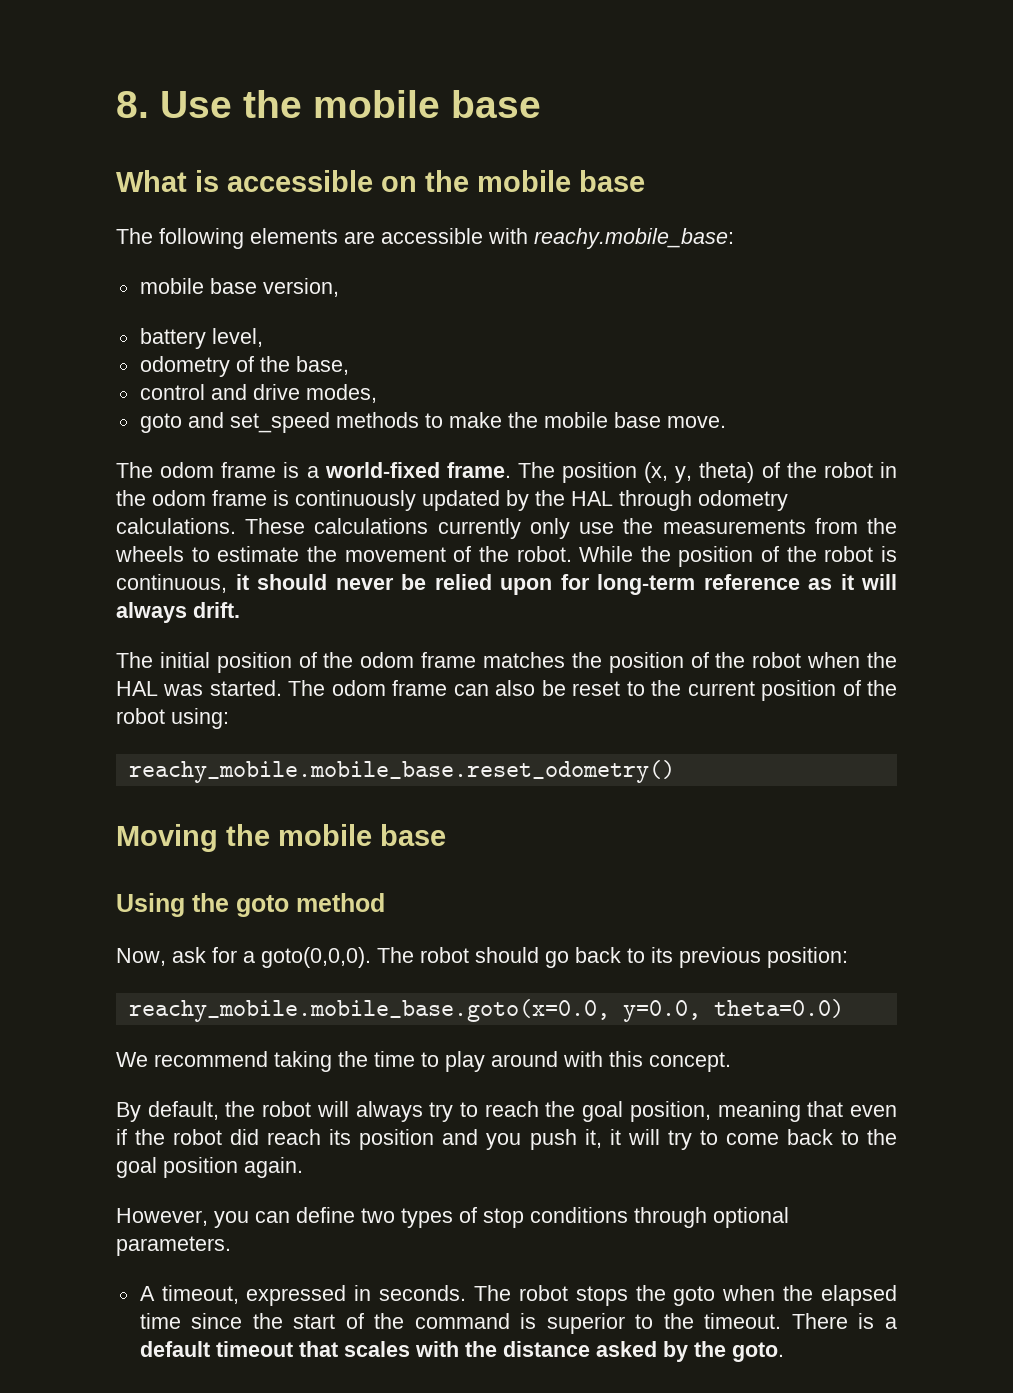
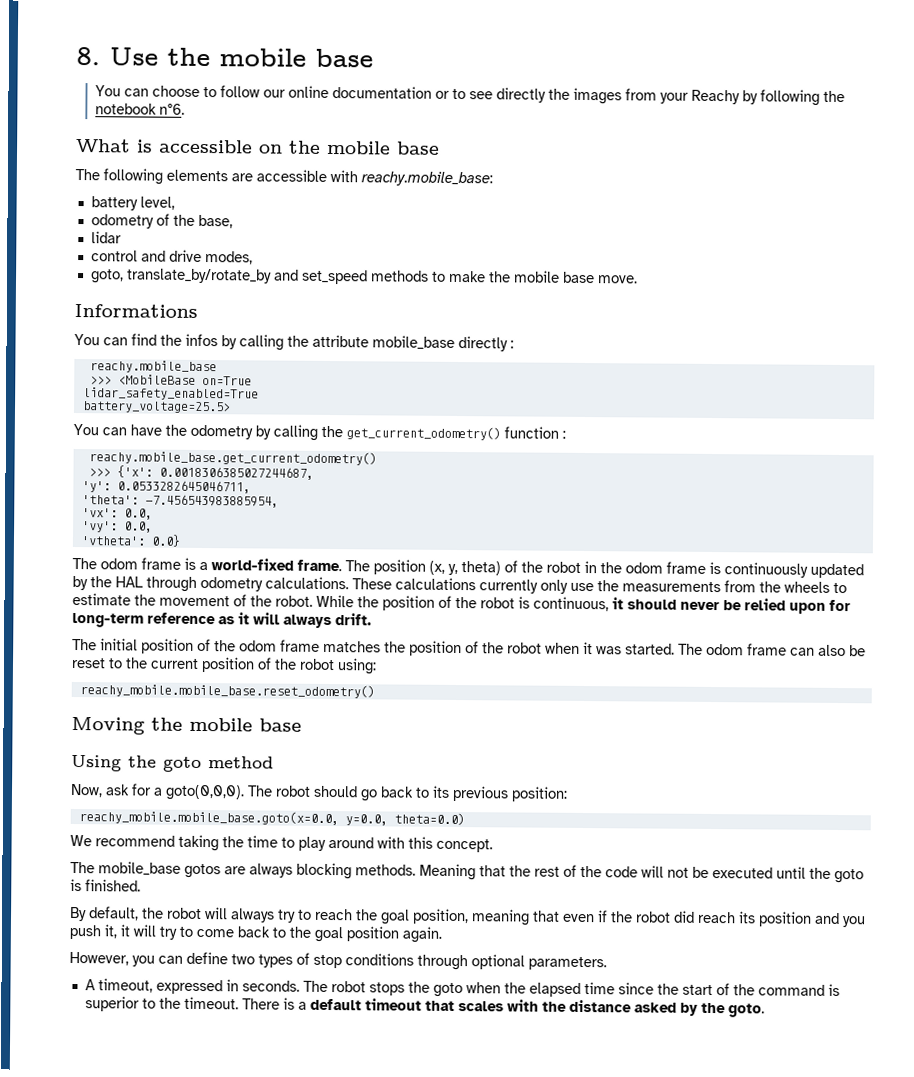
+ You can choose to follow our online documentation or to see directly the images from your Reachy by following the notebook n°6.
- mobile base version,
+ lidar
- goto and set_speed methods to make the mobile base move.
+ goto, translate_by/rotate_by and set_speed methods to make the mobile base move.
+ Informations
+ You can find the infos by calling the attribute mobile_base directly :
+ reachy.mobile_base
+ >>> <MobileBase on=True
+ lidar_safety_enabled=True
+ battery_voltage=25.5>
+ You can have the odometry by calling the get_current_odometry() function :
+ reachy.mobile_base.get_current_odometry()
+ >>> {'x': 0.0018306385027244687,
+ 'y': 0.0533282645046711,
+ 'theta': -7.456543983885954,
+ 'vx': 0.0,
+ 'vy': 0.0,
+ 'vtheta': 0.0}
- The initial position of the odom frame matches the position of the robot when the HAL was started.
+ The initial position of the odom frame matches the position of the robot when it was started.
+ The mobile_base gotos are always blocking methods. Meaning that the rest of the code will not be executed until the goto is finished.

